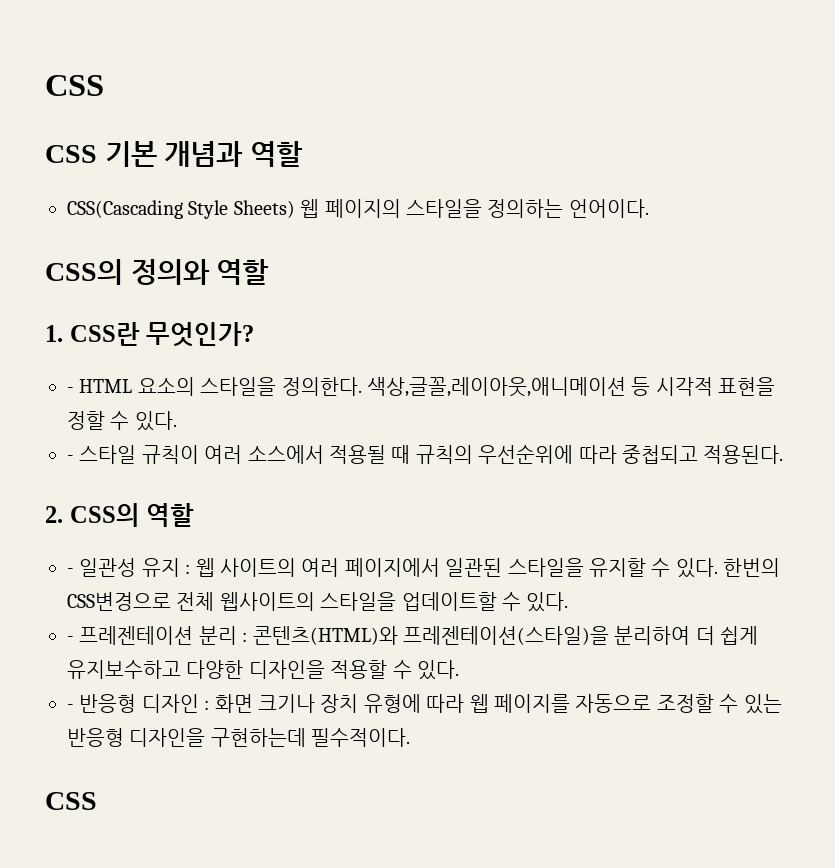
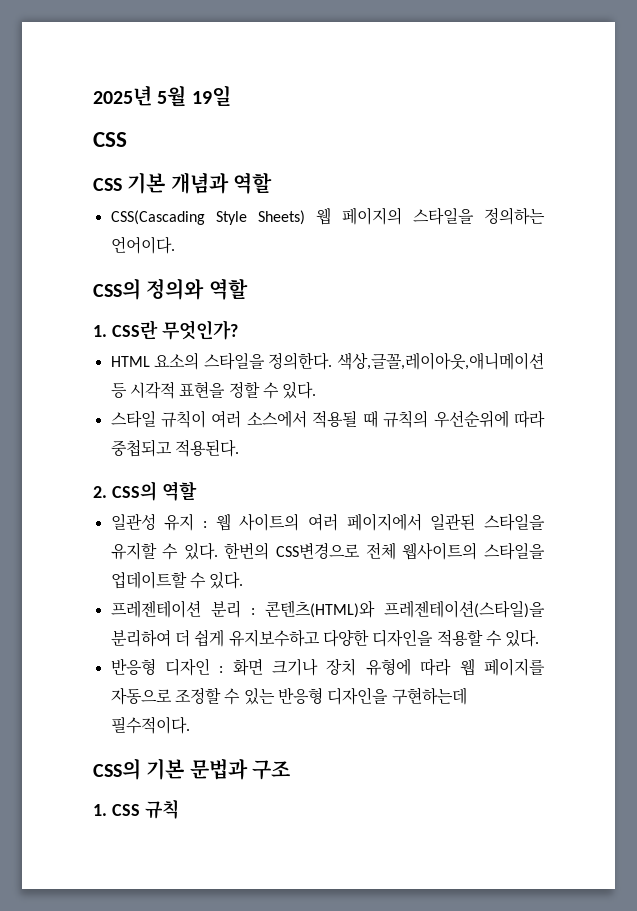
+ 2025년 5월 19일
- - HTML 요소의 스타일을 정의한다.
+ HTML 요소의 스타일을 정의한다.
- - 스타일 규칙이 여러 소스에서 적용될 때 규칙의 우선순위에 따라 중첩되고 적용된다.
+ 스타일 규칙이 여러 소스에서 적용될 때 규칙의 우선순위에 따라 중첩되고 적용된다.
- - 일관성 유지 : 웹 사이트의 여러 페이지에서 일관된 스타일을 유지할 수 있다.
+ 일관성 유지 : 웹 사이트의 여러 페이지에서 일관된 스타일을 유지할 수 있다.
- - 프레젠테이션 분리 : 콘텐츠(HTML)와 프레젠테이션(스타일)을 분리하여 더 쉽게 유지보수하고 다양한 디자인을 적용할 수 있다.
+ 프레젠테이션 분리 : 콘텐츠(HTML)와 프레젠테이션(스타일)을 분리하여 더 쉽게 유지보수하고 다양한 디자인을 적용할 수 있다.
- - 반응형 디자인 : 화면 크기나 장치 유형에 따라 웹 페이지를 자동으로 조정할 수 있는 반응형 디자인을 구현하는데 필수적이다.
- CSS
+ 반응형 디자인 : 화면 크기나 장치 유형에 따라 웹 페이지를 자동으로 조정할 수 있는 반응형 디자인을 구현하는데 필수적이다.
+ CSS의 기본 문법과 구조
+ 1. CSS 규칙

